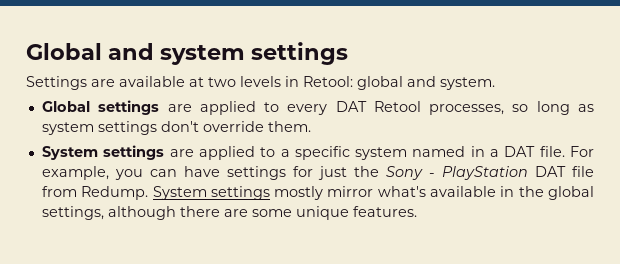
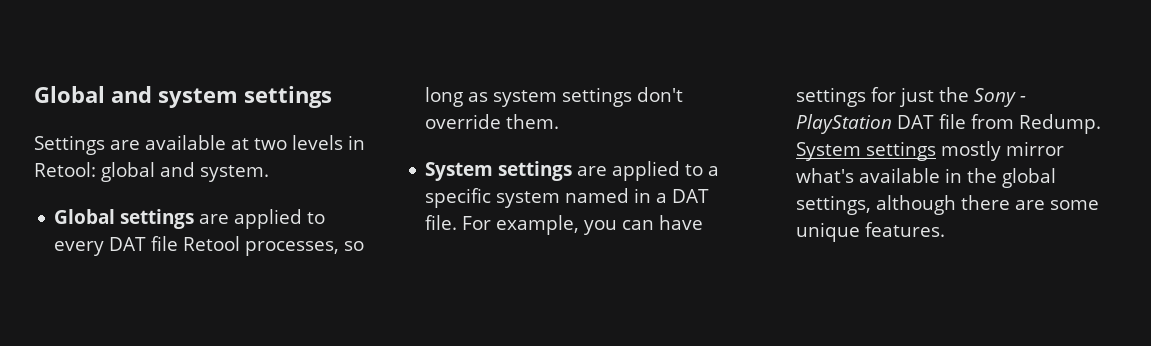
- Global settings are applied to every DAT Retool processes, so long as system settings don't override them.
+ Global settings are applied to every DAT file Retool processes, so long as system settings don't override them.

